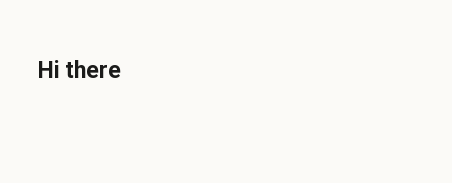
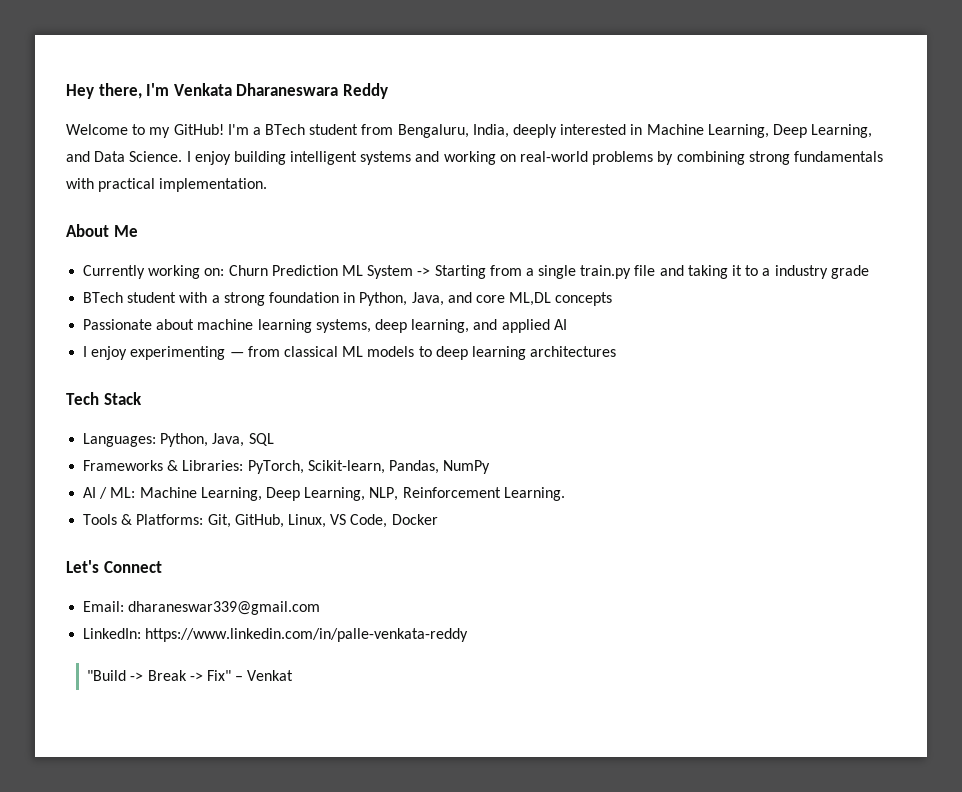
- Hi there
+ Hey there, I'm Venkata Dharaneswara Reddy
+ Welcome to my GitHub! I'm a BTech student from Bengaluru, India, deeply interested in Machine Learning, Deep Learning, and Data Science. I enjoy building intelligent systems and working on real-world problems by combining strong fundamentals with practical implementation.
+ About Me
+ Currently working on: Churn Prediction ML System -> Starting from a single train.py file and taking it to a industry grade
+ BTech student with a strong foundation in Python, Java, and core ML,DL concepts
+ Passionate about machine learning systems, deep learning, and applied AI
+ I enjoy experimenting — from classical ML models to deep learning architectures
+ Tech Stack
+ Languages: Python, Java, SQL
+ Frameworks & Libraries: PyTorch, Scikit-learn, Pandas, NumPy
+ AI / ML: Machine Learning, Deep Learning, NLP, Reinforcement Learning.
+ Tools & Platforms: Git, GitHub, Linux, VS Code, Docker
+ Let's Connect
+ Email: dharaneswar339@gmail.com
+ LinkedIn: https://www.linkedin.com/in/palle-venkata-reddy
+ "Build -> Break -> Fix" – Venkat

